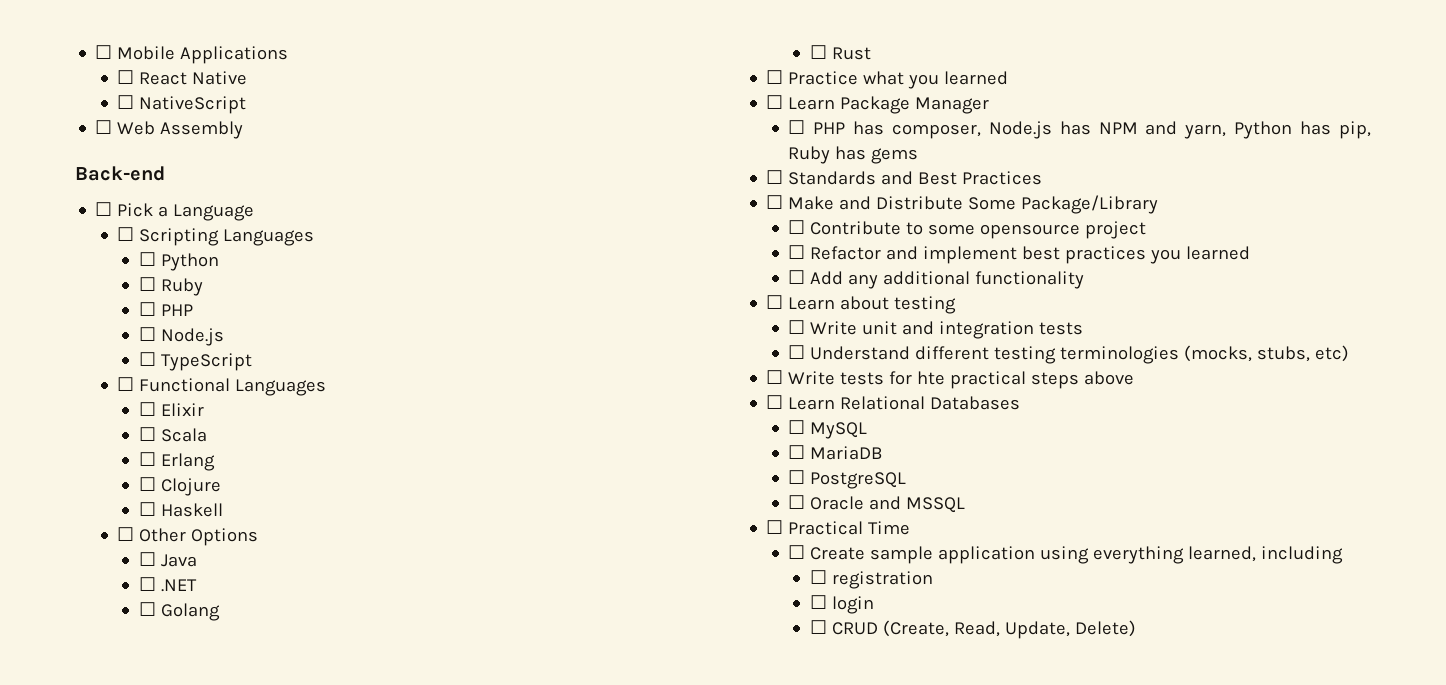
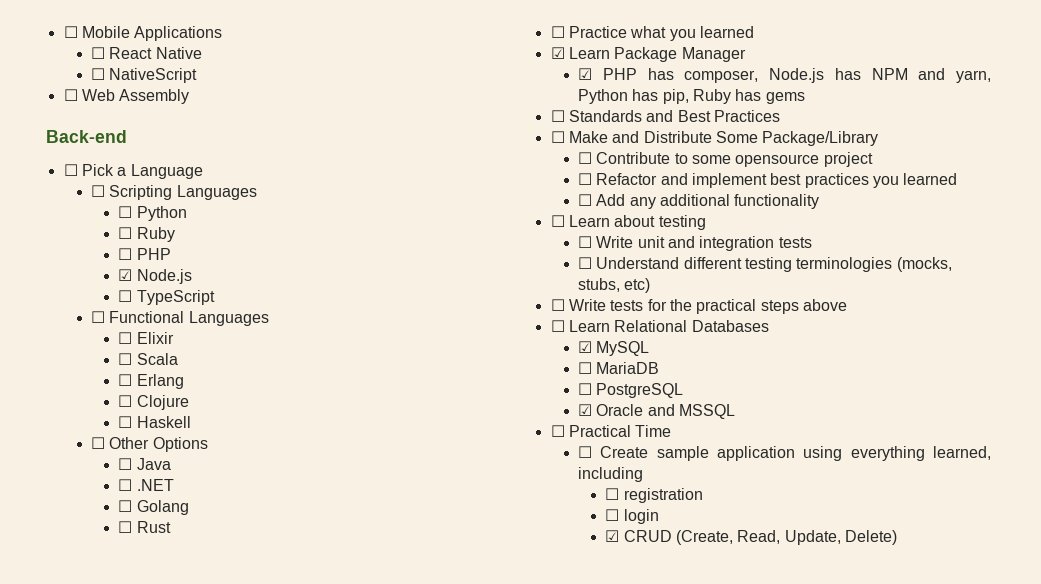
- ☐ Node.js
+ ☑ Node.js
- ☐ Learn Package Manager
+ ☑ Learn Package Manager
- ☐ PHP has composer, Node.js has NPM and yarn, Python has pip, Ruby has gems
+ ☑ PHP has composer, Node.js has NPM and yarn, Python has pip, Ruby has gems
- ☐ Write tests for hte practical steps above
+ ☐ Write tests for the practical steps above
- ☐ MySQL
+ ☑ MySQL
- ☐ Oracle and MSSQL
+ ☑ Oracle and MSSQL
- ☐ CRUD (Create, Read, Update, Delete)
+ ☑ CRUD (Create, Read, Update, Delete)

